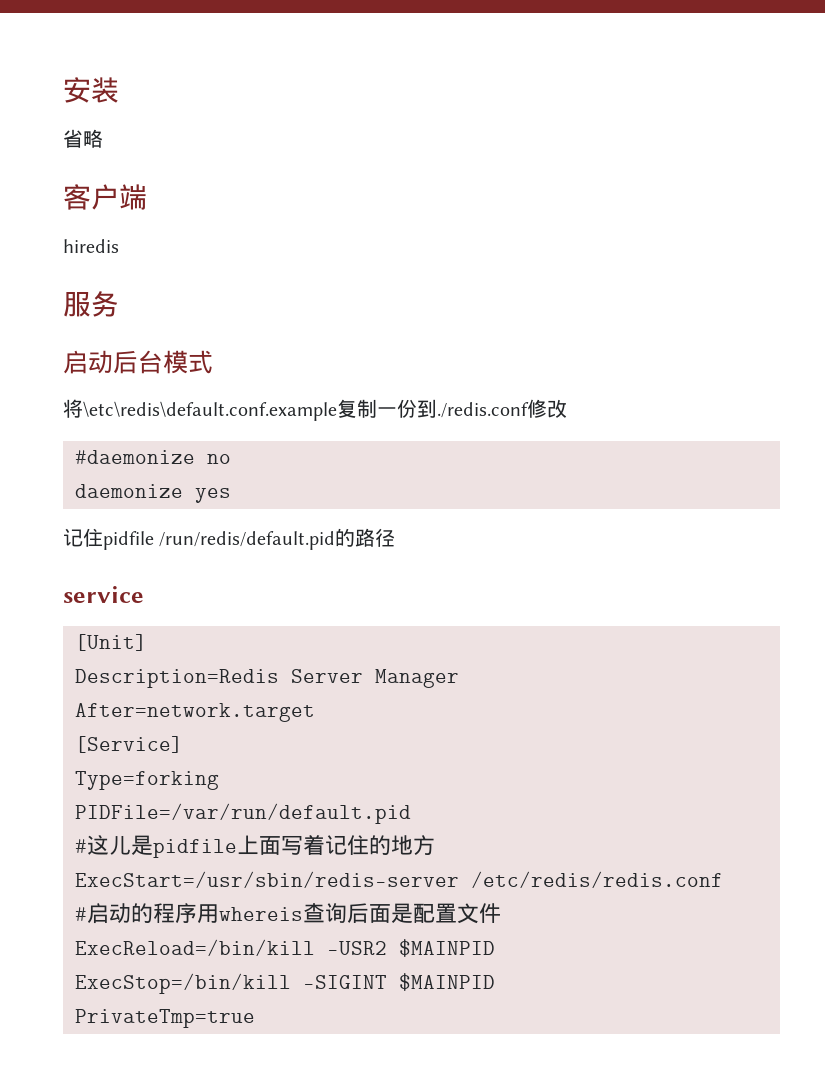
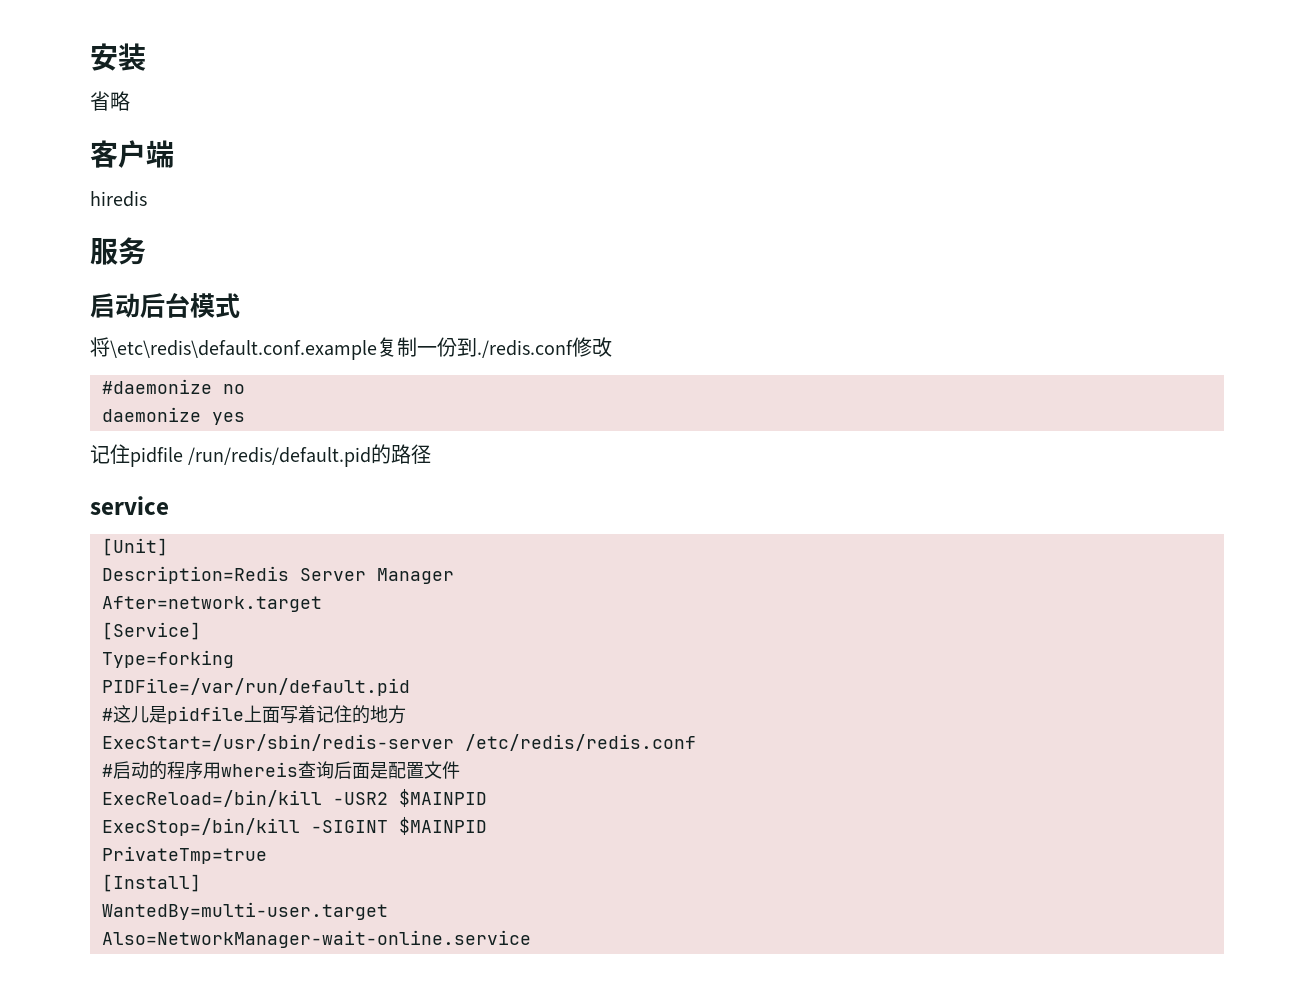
+ [Install]
+ WantedBy=multi-user.target
+ Also=NetworkManager-wait-online.service

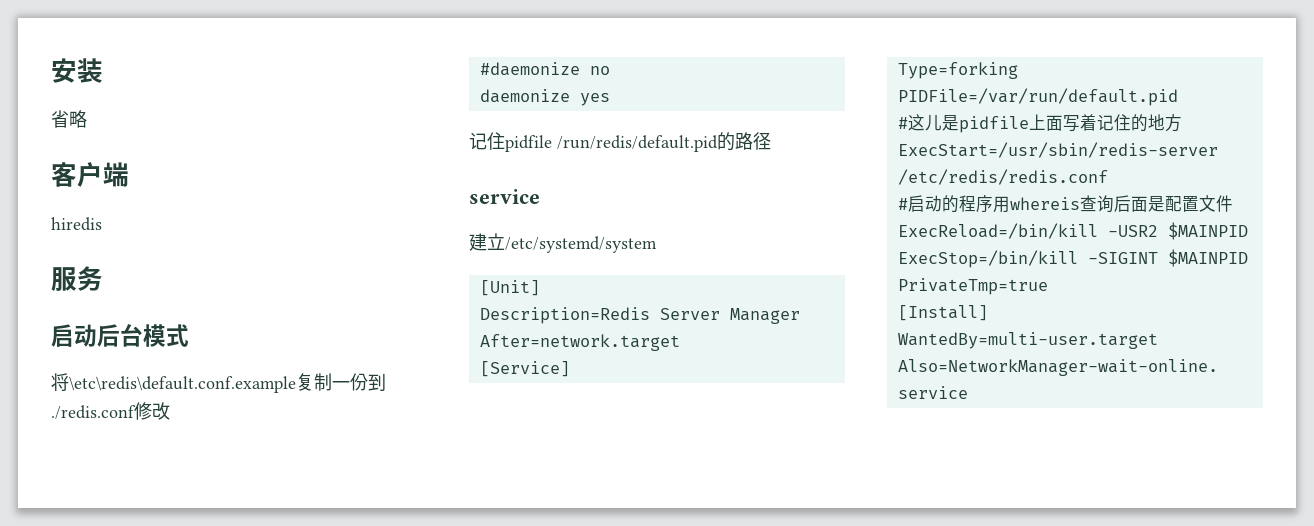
+ 建立/etc/systemd/system

